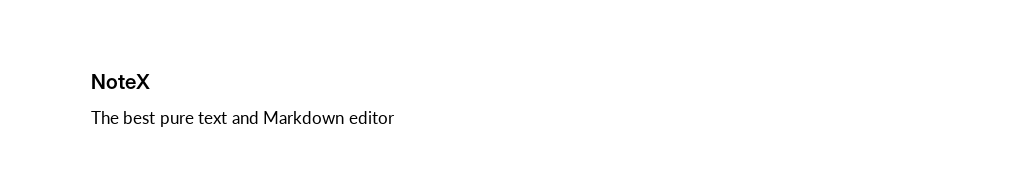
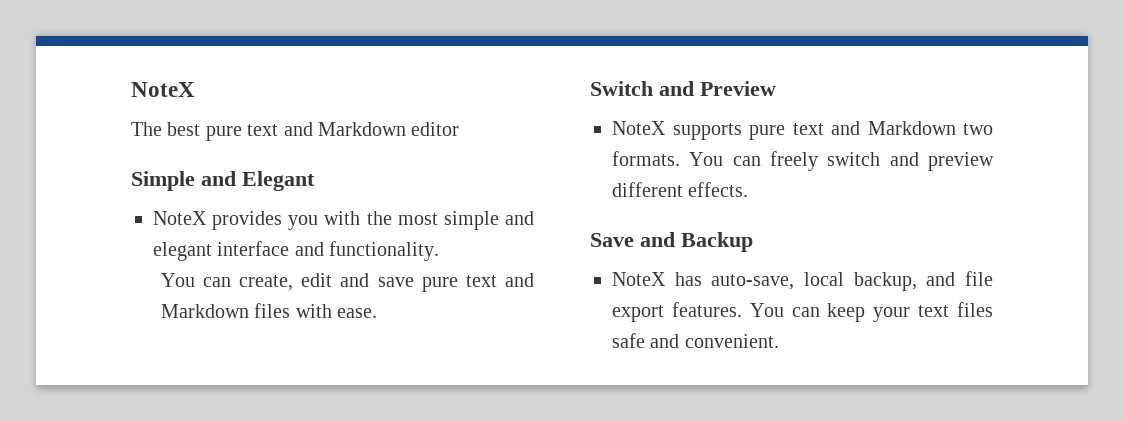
+ Simple and Elegant
+ NoteX provides you with the most simple and elegant interface and functionality.
+ You can create, edit and save pure text and Markdown files with ease.
+ Switch and Preview
+ NoteX supports pure text and Markdown two formats. You can freely switch and preview different effects.
+ Save and Backup
+ NoteX has auto-save, local backup, and file export features. You can keep your text files safe and convenient.

